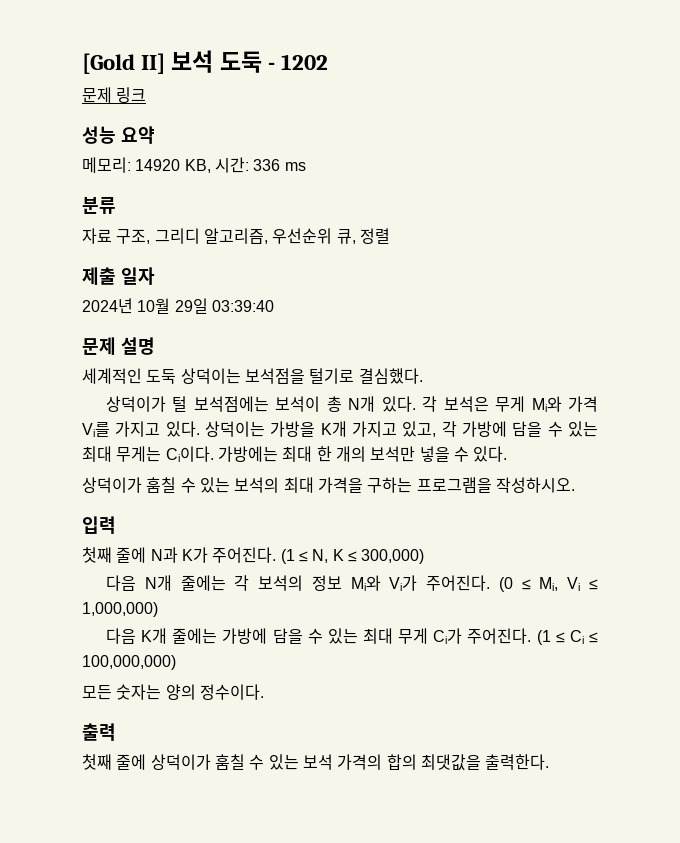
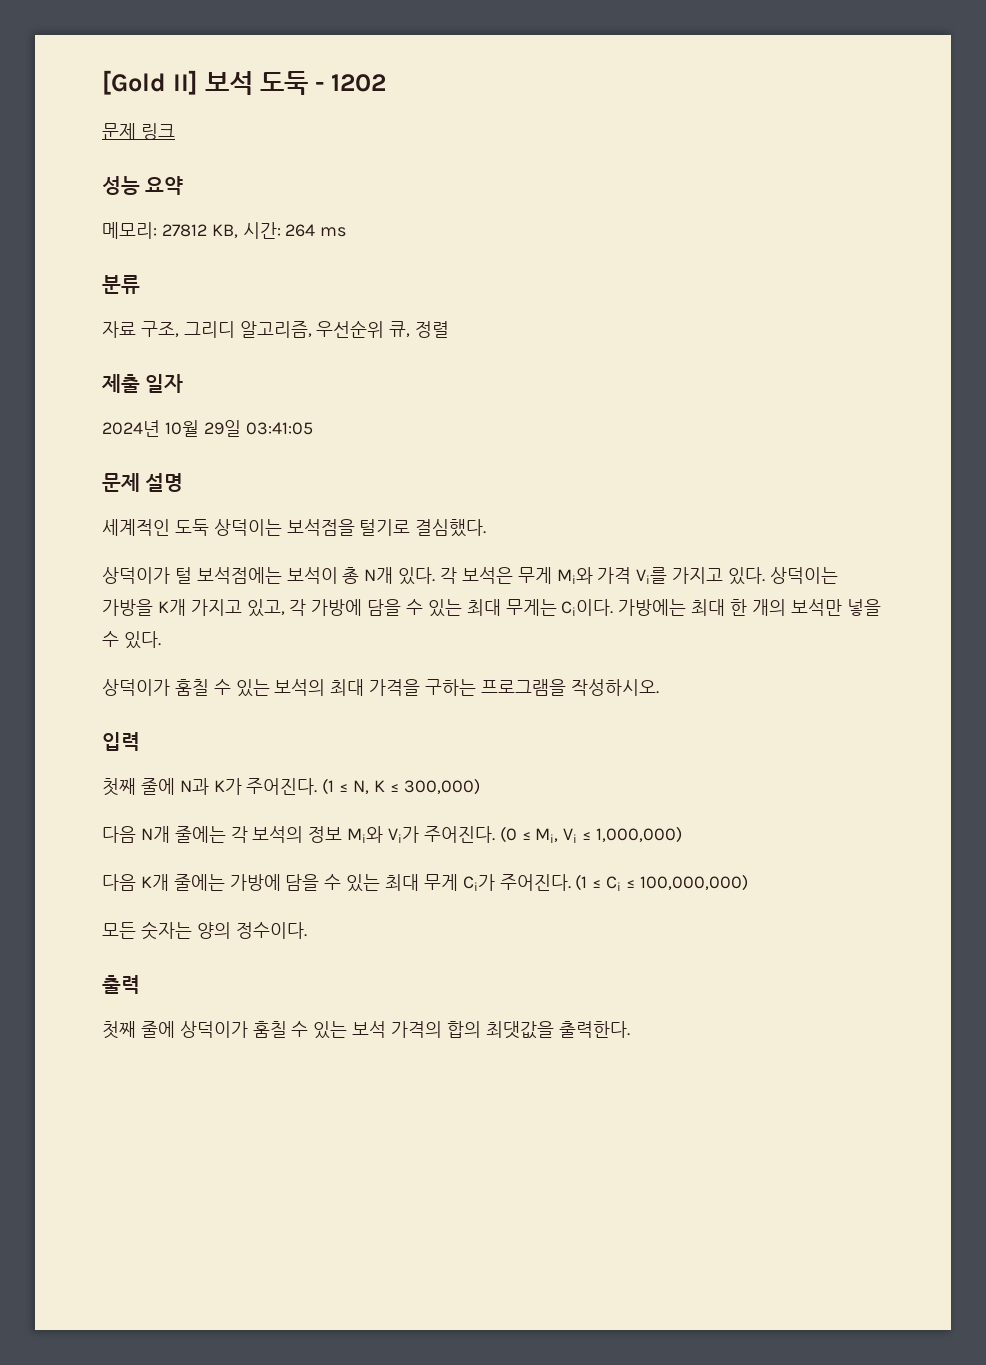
- 메모리: 14920 KB, 시간: 336 ms
+ 메모리: 27812 KB, 시간: 264 ms
- 2024년 10월 29일 03:39:40
+ 2024년 10월 29일 03:41:05

